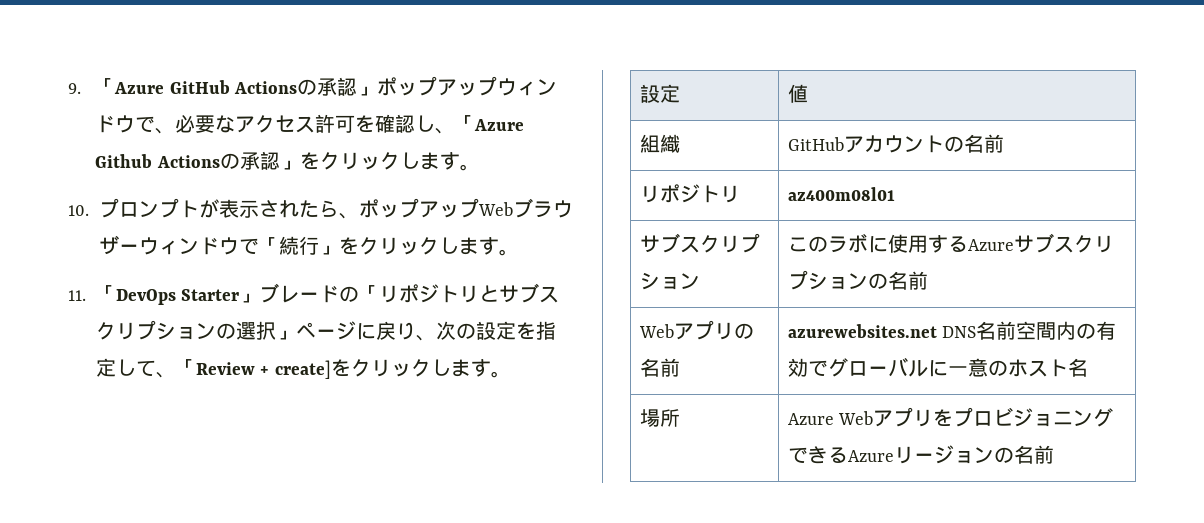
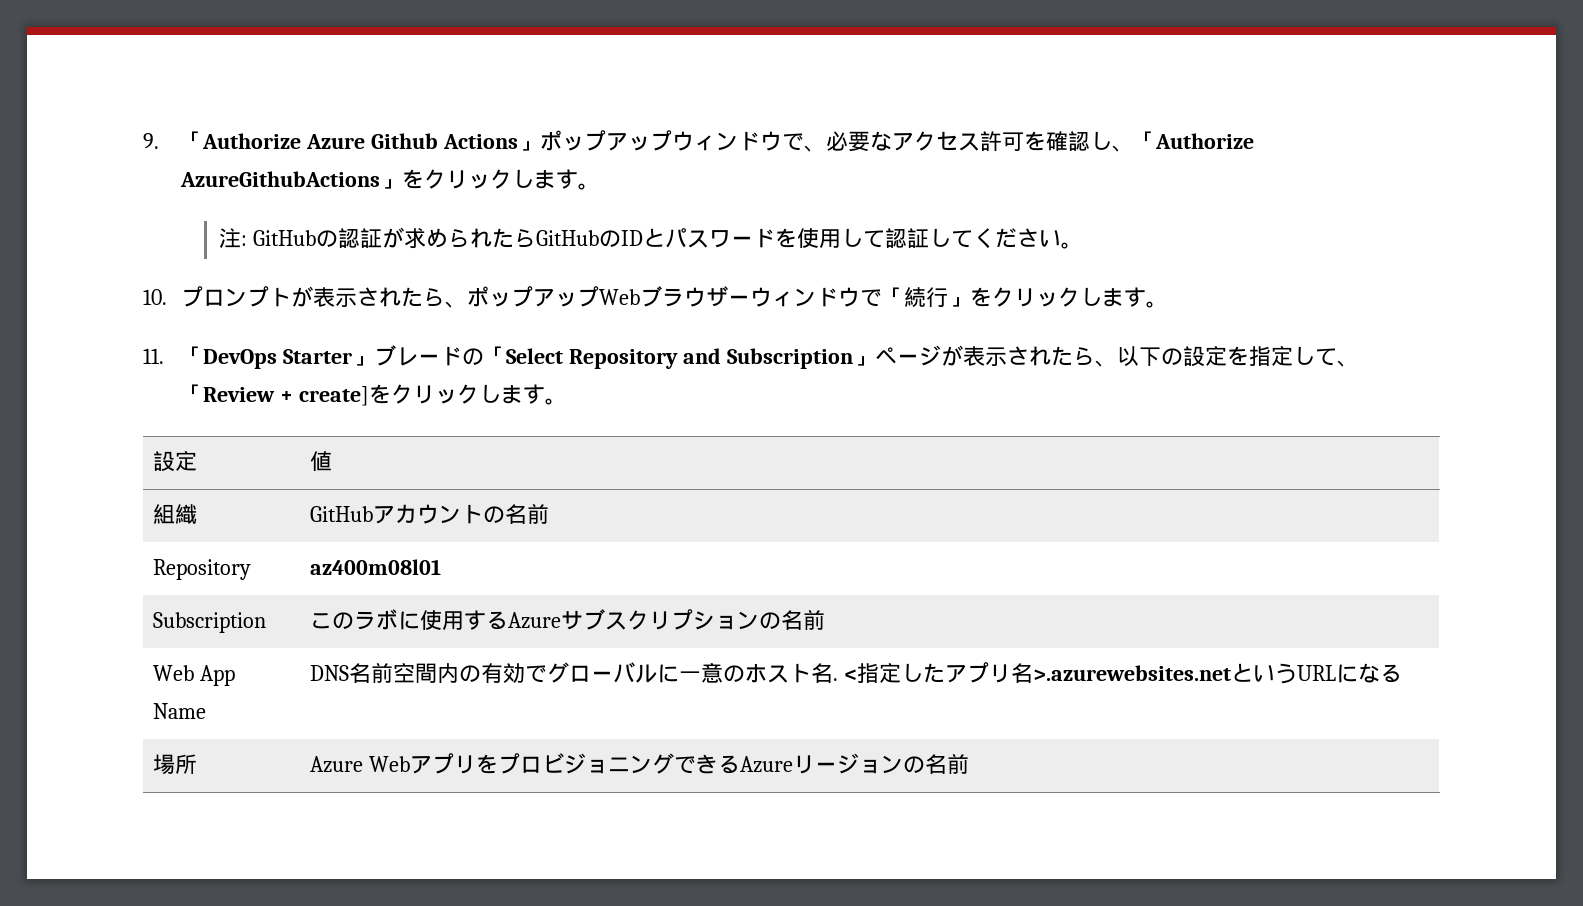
- 9.「Azure GitHub Actionsの承認」ポップアップウィンドウで、必要なアクセス許可を確認し、「Azure Github Actionsの承認」をクリックします。
+ 9.「Authorize Azure Github Actions」ポップアップウィンドウで、必要なアクセス許可を確認し、「Authorize AzureGithubActions」をクリックします。
+ 注: GitHubの認証が求められたらGitHubのIDとパスワードを使用して認証してください。
- 11.「DevOps Starter」ブレードの「リポジトリとサブスクリプションの選択」ページに戻り、次の設定を指定して、「Review + create]をクリックします。
+ 11.「DevOps Starter」ブレードの「Select Repository and Subscription」ページが表示されたら、以下の設定を指定して、「Review + create]をクリックします。
- リポジトリ | az400m08l01
+ Repository | az400m08l01
- サブスクリプション | このラボに使用するAzureサブスクリプションの名前
+ Subscription | このラボに使用するAzureサブスクリプションの名前
- Webアプリの名前 | azurewebsites.net DNS名前空間内の有効でグローバルに一意のホスト名
+ Web App Name | DNS名前空間内の有効でグローバルに一意のホスト名. <指定したアプリ名>.azurewebsites.netというURLになる

